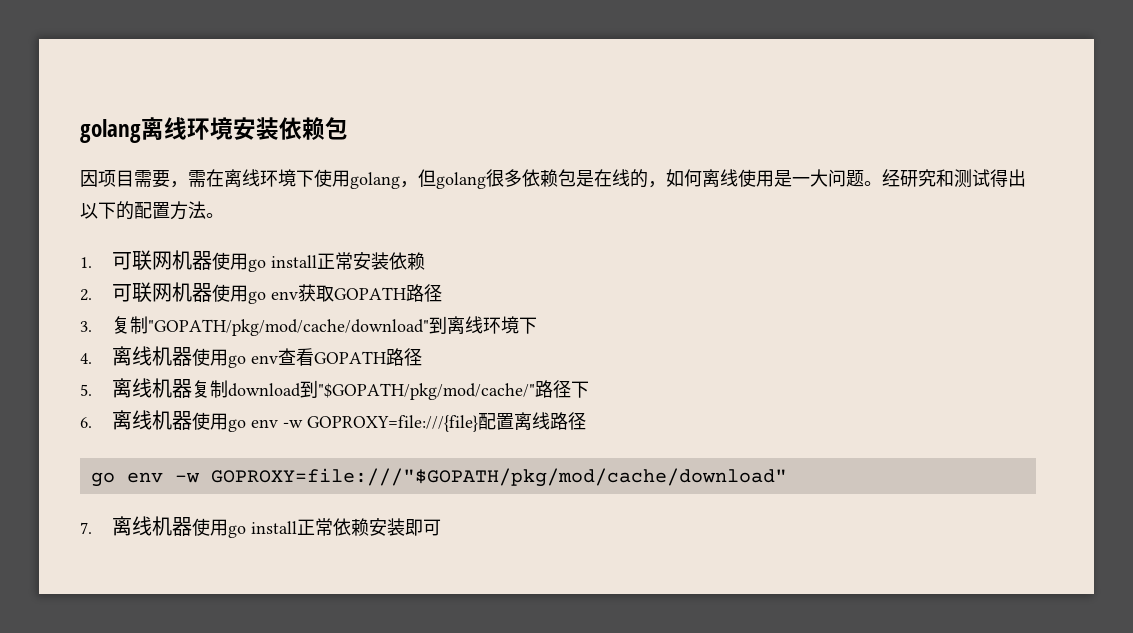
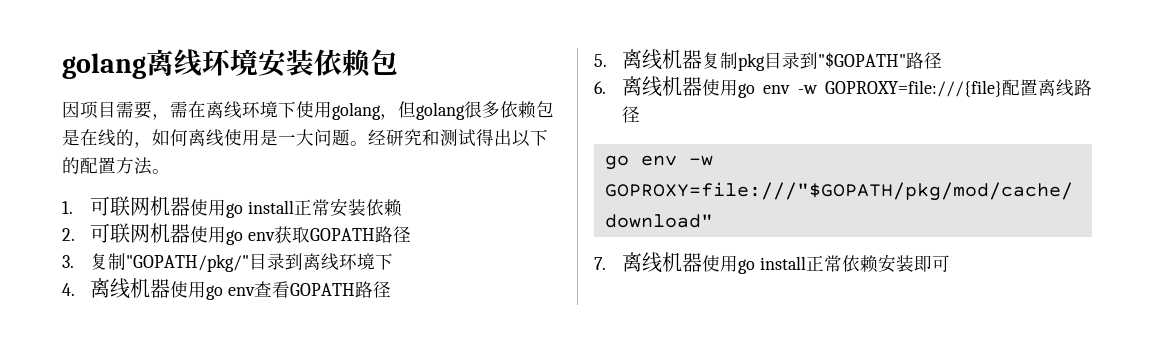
- 3.复制"GOPATH/pkg/mod/cache/download"到离线环境下
+ 3.复制"GOPATH/pkg/"目录到离线环境下
- 5.离线机器复制download到"$GOPATH/pkg/mod/cache/"路径下
+ 5.离线机器复制pkg目录到"$GOPATH"路径

